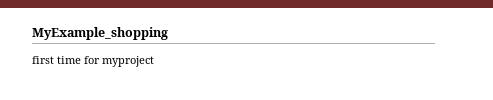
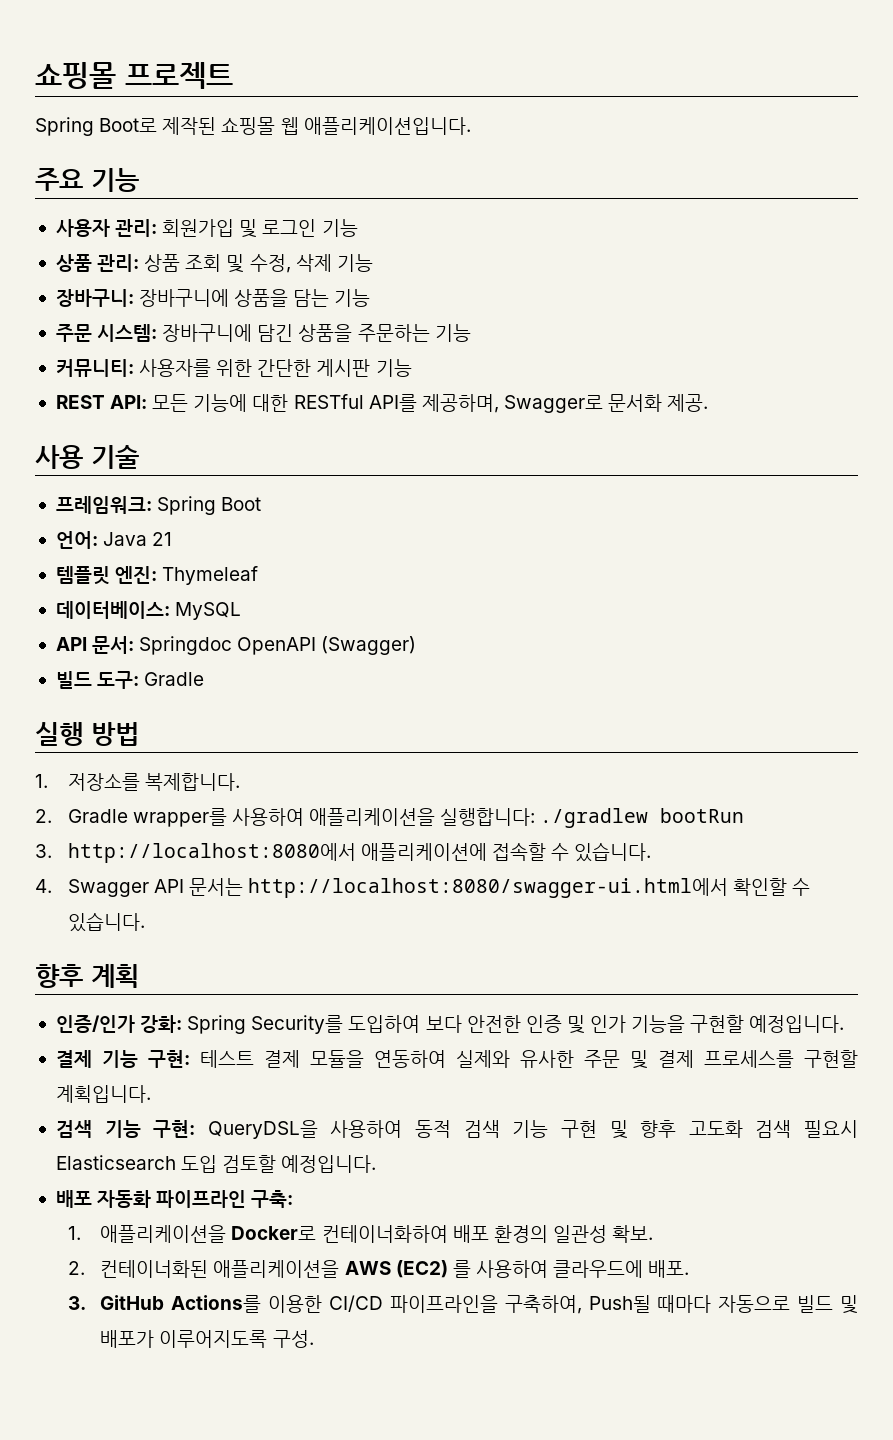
- MyExample_shopping
- first time for myproject
+ 쇼핑몰 프로젝트
+ Spring Boot로 제작된 쇼핑몰 웹 애플리케이션입니다.
+ 주요 기능
+ 사용자 관리: 회원가입 및 로그인 기능
+ 상품 관리: 상품 조회 및 수정, 삭제 기능
+ 장바구니: 장바구니에 상품을 담는 기능
+ 주문 시스템: 장바구니에 담긴 상품을 주문하는 기능
+ 커뮤니티: 사용자를 위한 간단한 게시판 기능
+ REST API: 모든 기능에 대한 RESTful API를 제공하며, Swagger로 문서화 제공.
+ 사용 기술
+ 프레임워크: Spring Boot
+ 언어: Java 21
+ 템플릿 엔진: Thymeleaf
+ 데이터베이스: MySQL
+ API 문서: Springdoc OpenAPI (Swagger)
+ 빌드 도구: Gradle
+ 실행 방법
+ 1. 저장소를 복제합니다.
+ 2. Gradle wrapper를 사용하여 애플리케이션을 실행합니다: ./gradlew bootRun
+ 3. http://localhost:8080에서 애플리케이션에 접속할 수 있습니다.
+ 4. Swagger API 문서는 http://localhost:8080/swagger-ui.html에서 확인할 수 있습니다.
+ 향후 계획
+ 인증/인가 강화: Spring Security를 도입하여 보다 안전한 인증 및 인가 기능을 구현할 예정입니다.
+ 결제 기능 구현: 테스트 결제 모듈을 연동하여 실제와 유사한 주문 및 결제 프로세스를 구현할 계획입니다.
+ 검색 기능 구현: QueryDSL을 사용하여 동적 검색 기능 구현 및 향후 고도화 검색 필요시 Elasticsearch 도입 검토할 예정입니다.
+ 배포 자동화 파이프라인 구축:
+ 1. 애플리케이션을 Docker로 컨테이너화하여 배포 환경의 일관성 확보.
+ 2. 컨테이너화된 애플리케이션을 AWS (EC2) 를 사용하여 클라우드에 배포.
+ 3. GitHub Actions를 이용한 CI/CD 파이프라인을 구축하여, Push될 때마다 자동으로 빌드 및 배포가 이루어지도록 구성.

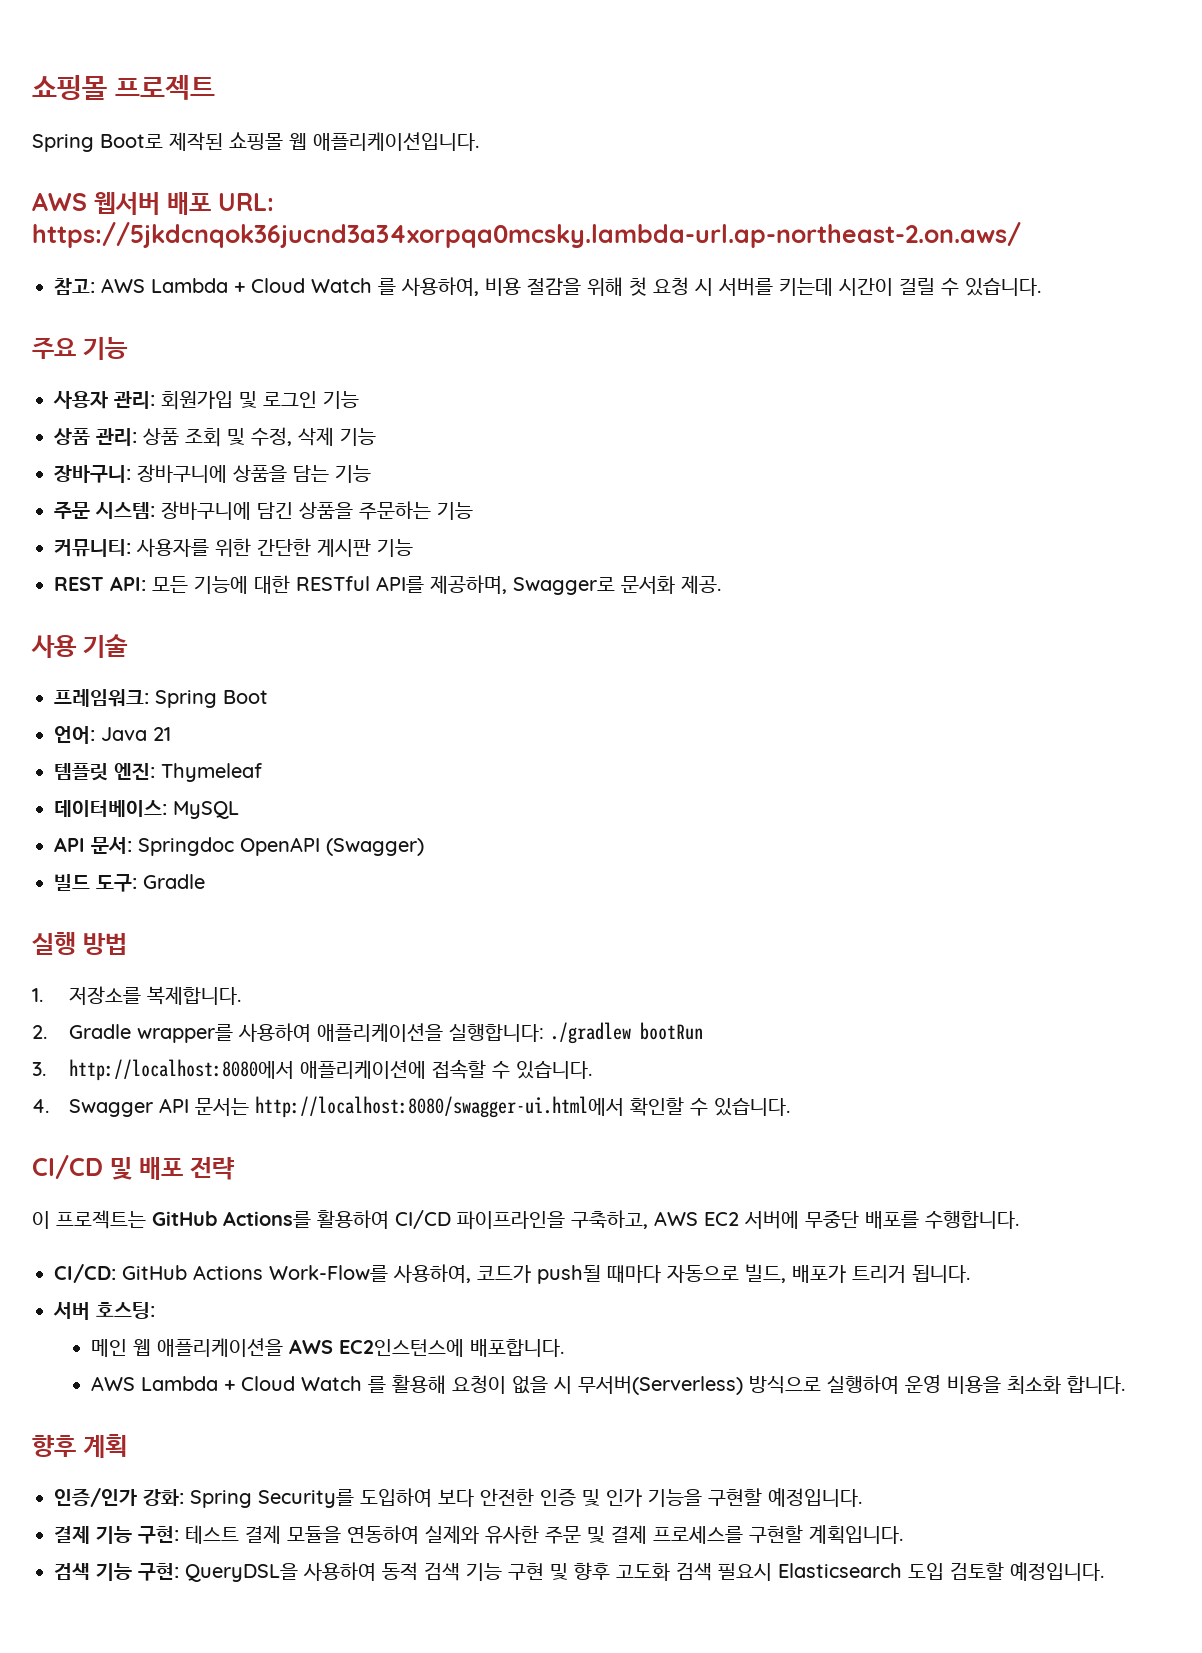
+ AWS 웹서버 배포 URL: https://5jkdcnqok36jucnd3a34xorpqa0mcsky.lambda-url.ap-northeast-2.on.aws/
+ 참고: AWS Lambda + Cloud Watch 를 사용하여, 비용 절감을 위해 첫 요청 시 서버를 키는데 시간이 걸릴 수 있습니다.
+ CI/CD 및 배포 전략
+ 이 프로젝트는 GitHub Actions를 활용하여 CI/CD 파이프라인을 구축하고, AWS EC2 서버에 무중단 배포를 수행합니다.
+ CI/CD: GitHub Actions Work-Flow를 사용하여, 코드가 push될 때마다 자동으로 빌드, 배포가 트리거 됩니다.
+ 서버 호스팅:
+ 메인 웹 애플리케이션을 AWS EC2인스턴스에 배포합니다.
+ AWS Lambda + Cloud Watch 를 활용해 요청이 없을 시 무서버(Serverless) 방식으로 실행하여 운영 비용을 최소화 합니다.
- 배포 자동화 파이프라인 구축:
- 1. 애플리케이션을 Docker로 컨테이너화하여 배포 환경의 일관성 확보.
- 2. 컨테이너화된 애플리케이션을 AWS (EC2) 를 사용하여 클라우드에 배포.
- 3. GitHub Actions를 이용한 CI/CD 파이프라인을 구축하여, Push될 때마다 자동으로 빌드 및 배포가 이루어지도록 구성.

